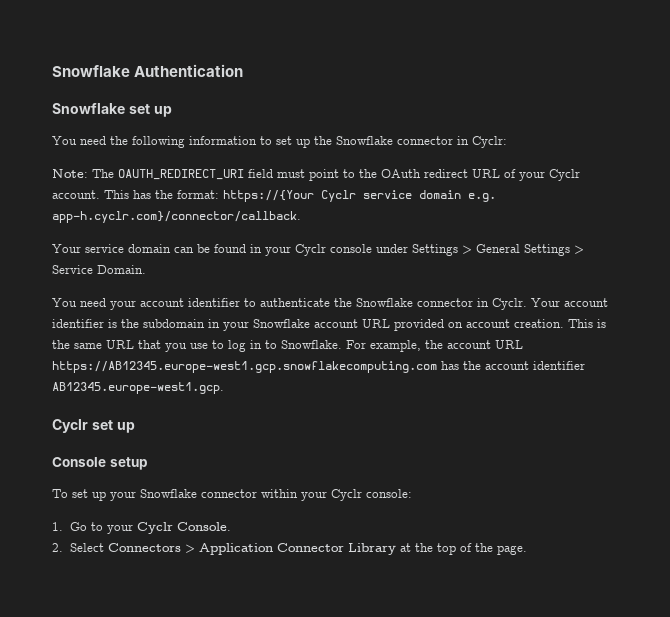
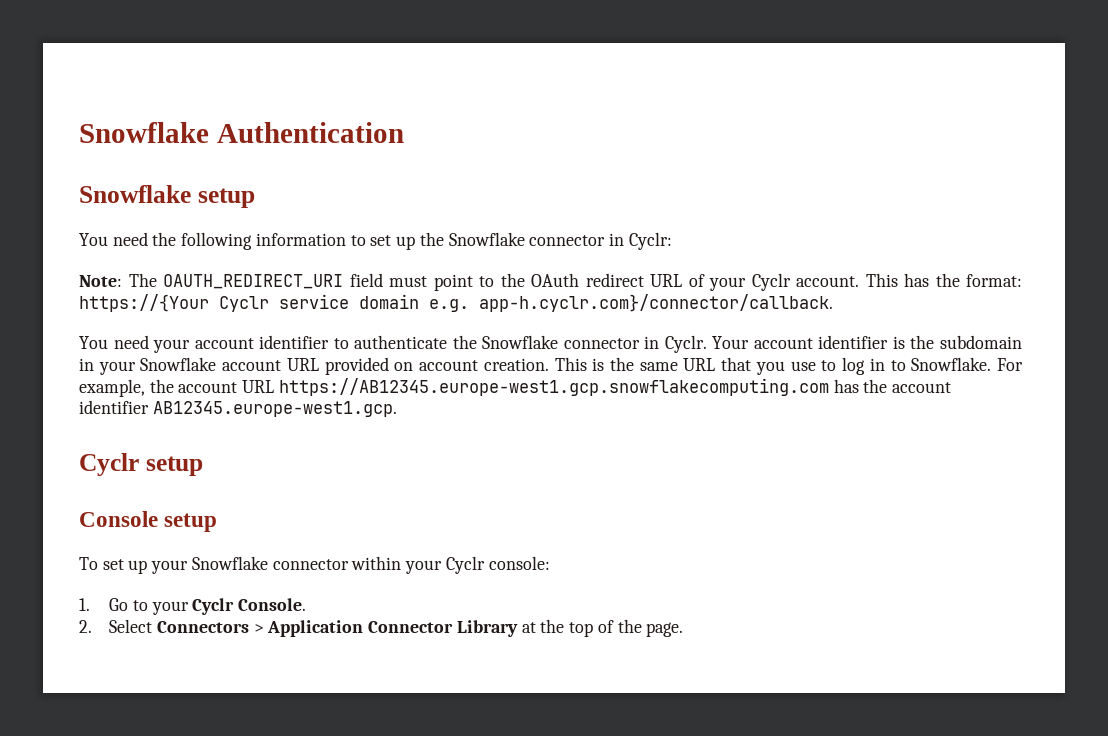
- Snowflake set up
+ Snowflake setup
- Your service domain can be found in your Cyclr console under Settings > General Settings > Service Domain.
- Cyclr set up
+ Cyclr setup

